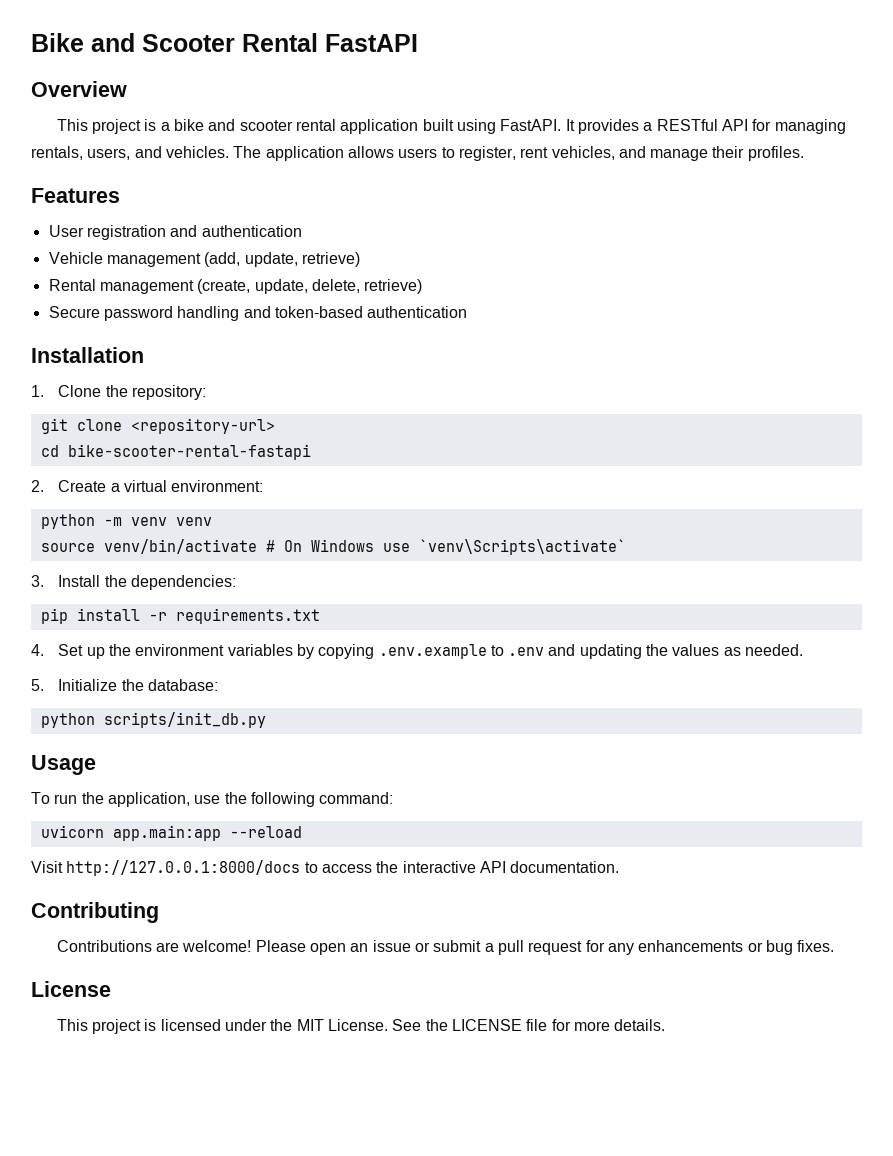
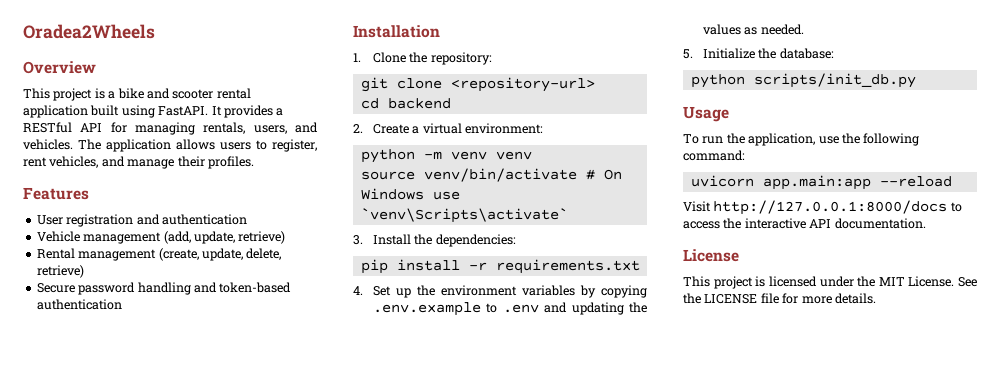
- Bike and Scooter Rental FastAPI
+ Oradea2Wheels
- cd bike-scooter-rental-fastapi
+ cd backend
- Contributing
- Contributions are welcome! Please open an issue or submit a pull request for any enhancements or bug fixes.

